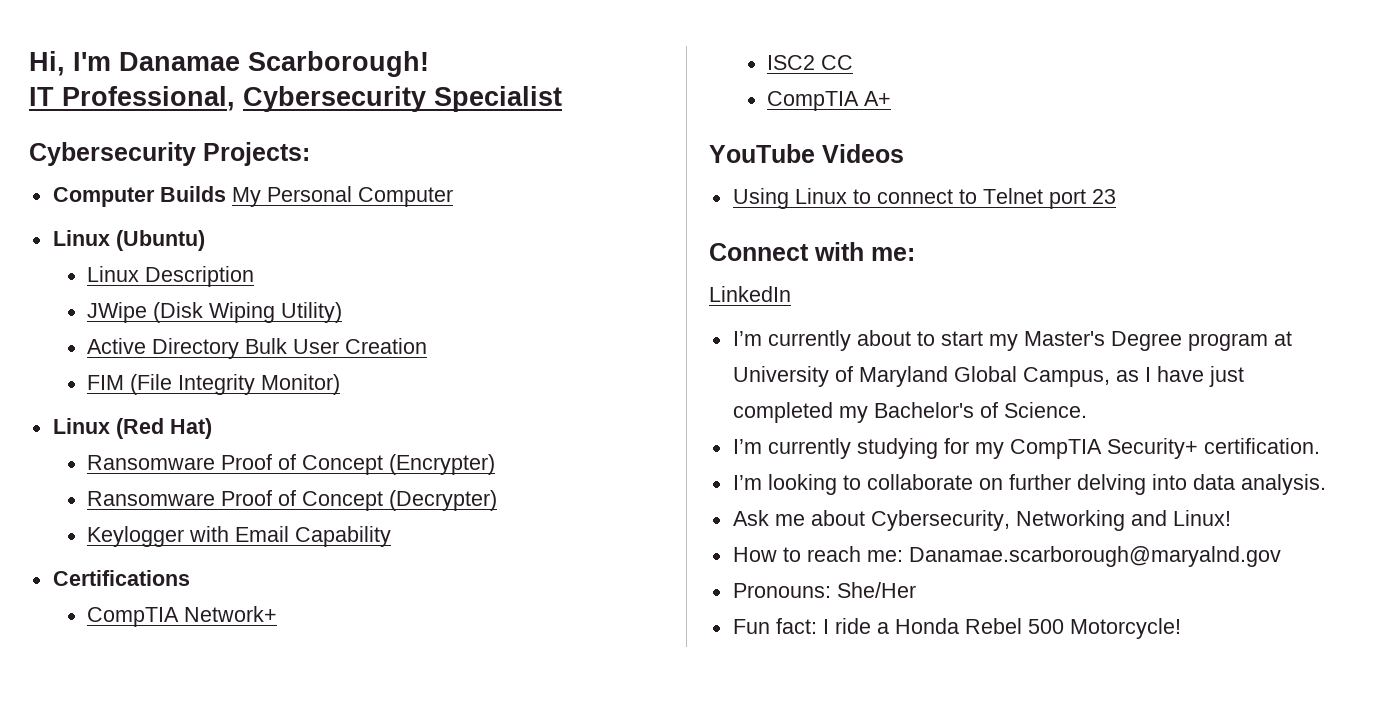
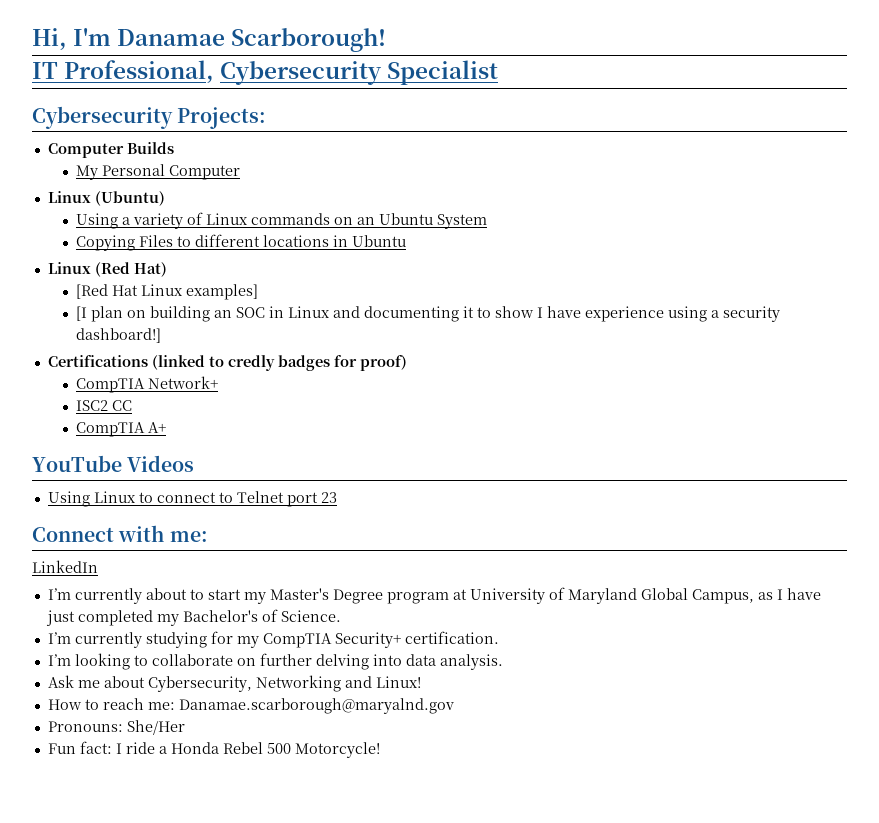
- Computer Builds My Personal Computer
+ Computer Builds
+ My Personal Computer
- Linux Description
- JWipe (Disk Wiping Utility)
- Active Directory Bulk User Creation
- FIM (File Integrity Monitor)
+ Using a variety of Linux commands on an Ubuntu System
+ Copying Files to different locations in Ubuntu
  Linux (Red Hat)
- Ransomware Proof of Concept (Encrypter)
- Ransomware Proof of Concept (Decrypter)
- Keylogger with Email Capability
- Certifications
+ [Red Hat Linux examples]
+ [I plan on building an SOC in Linux and documenting it to show I have experience using a security dashboard!]
+ Certifications (linked to credly badges for proof)

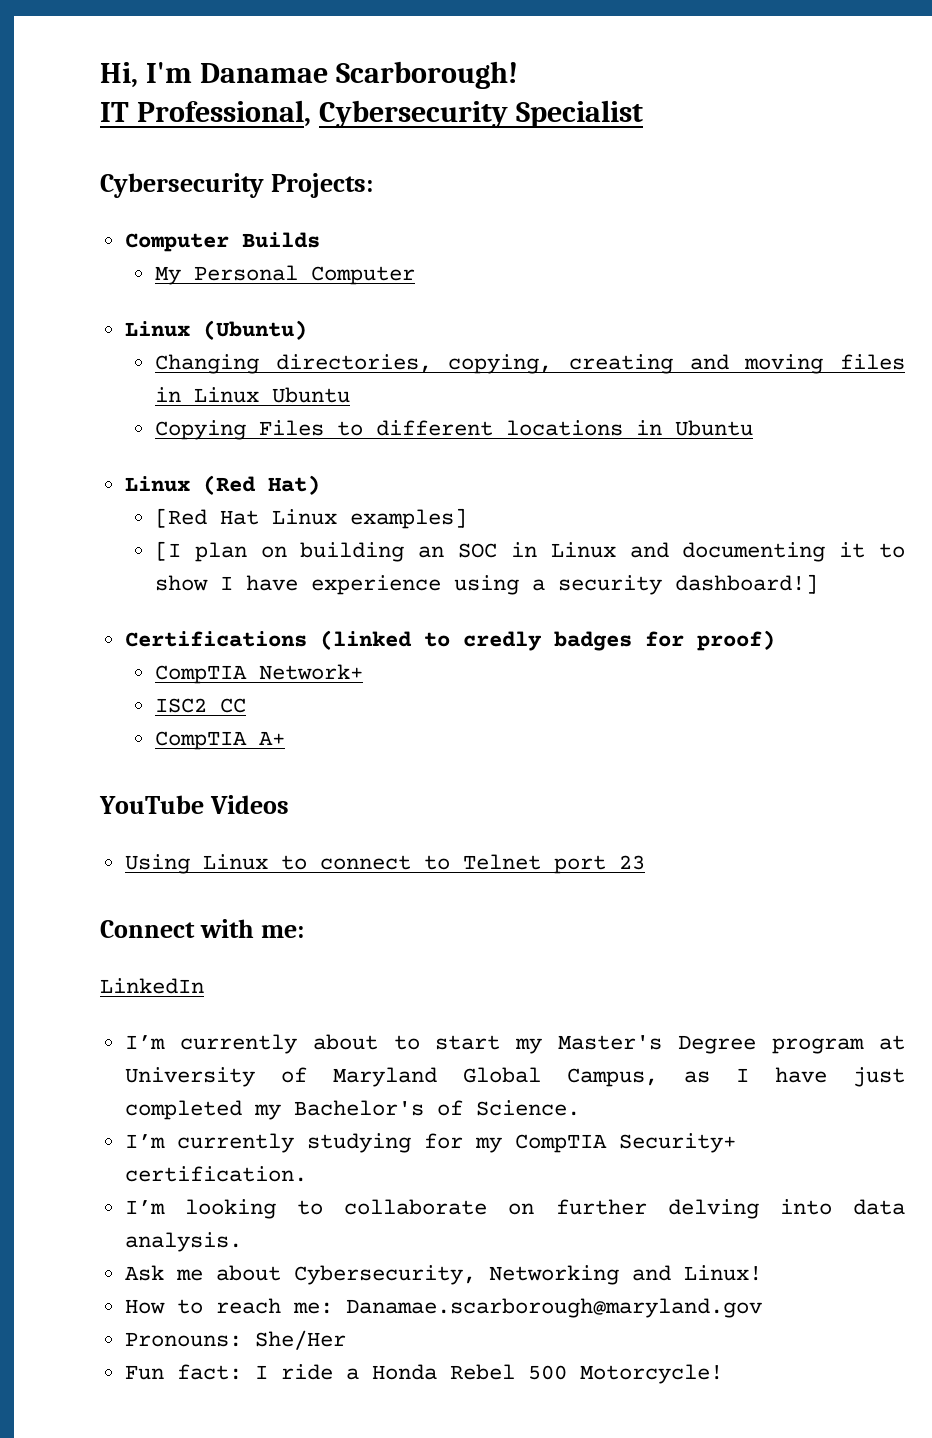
- Using a variety of Linux commands on an Ubuntu System
+ Changing directories, copying, creating and moving files in Linux Ubuntu
- How to reach me: Danamae.scarborough@maryalnd.gov
+ How to reach me: Danamae.scarborough@maryland.gov

